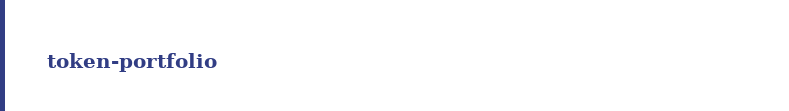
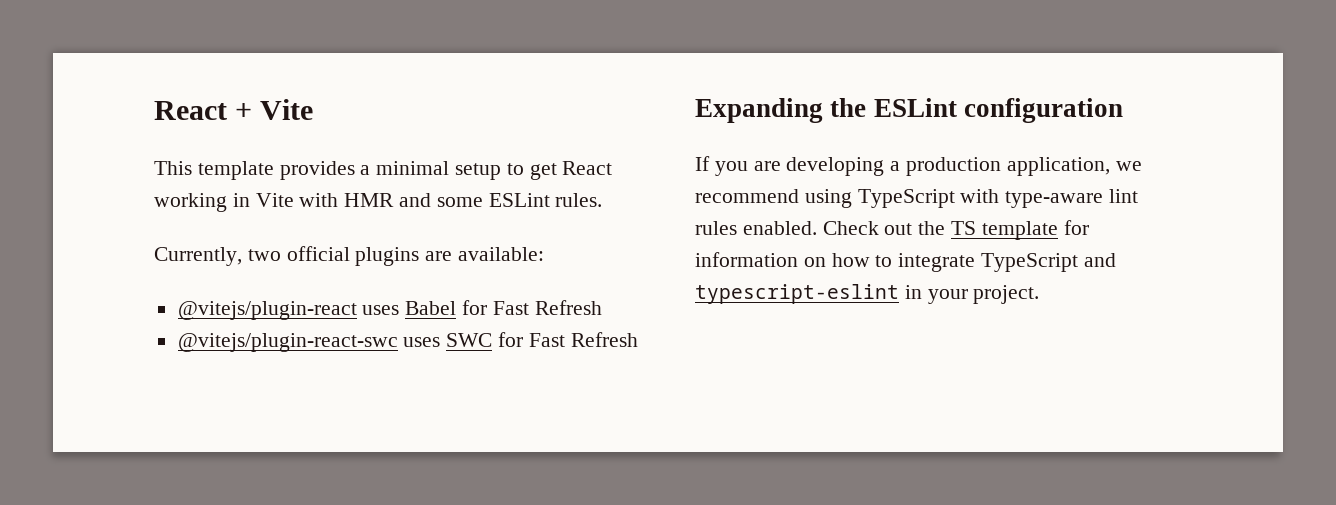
- token-portfolio
+ React + Vite
+ This template provides a minimal setup to get React working in Vite with HMR and some ESLint rules.
+ Currently, two official plugins are available:
+ @vitejs/plugin-react uses Babel for Fast Refresh
+ @vitejs/plugin-react-swc uses SWC for Fast Refresh
+ Expanding the ESLint configuration
+ If you are developing a production application, we recommend using TypeScript with type-aware lint rules enabled. Check out the TS template for information on how to integrate TypeScript and typescript-eslint in your project.

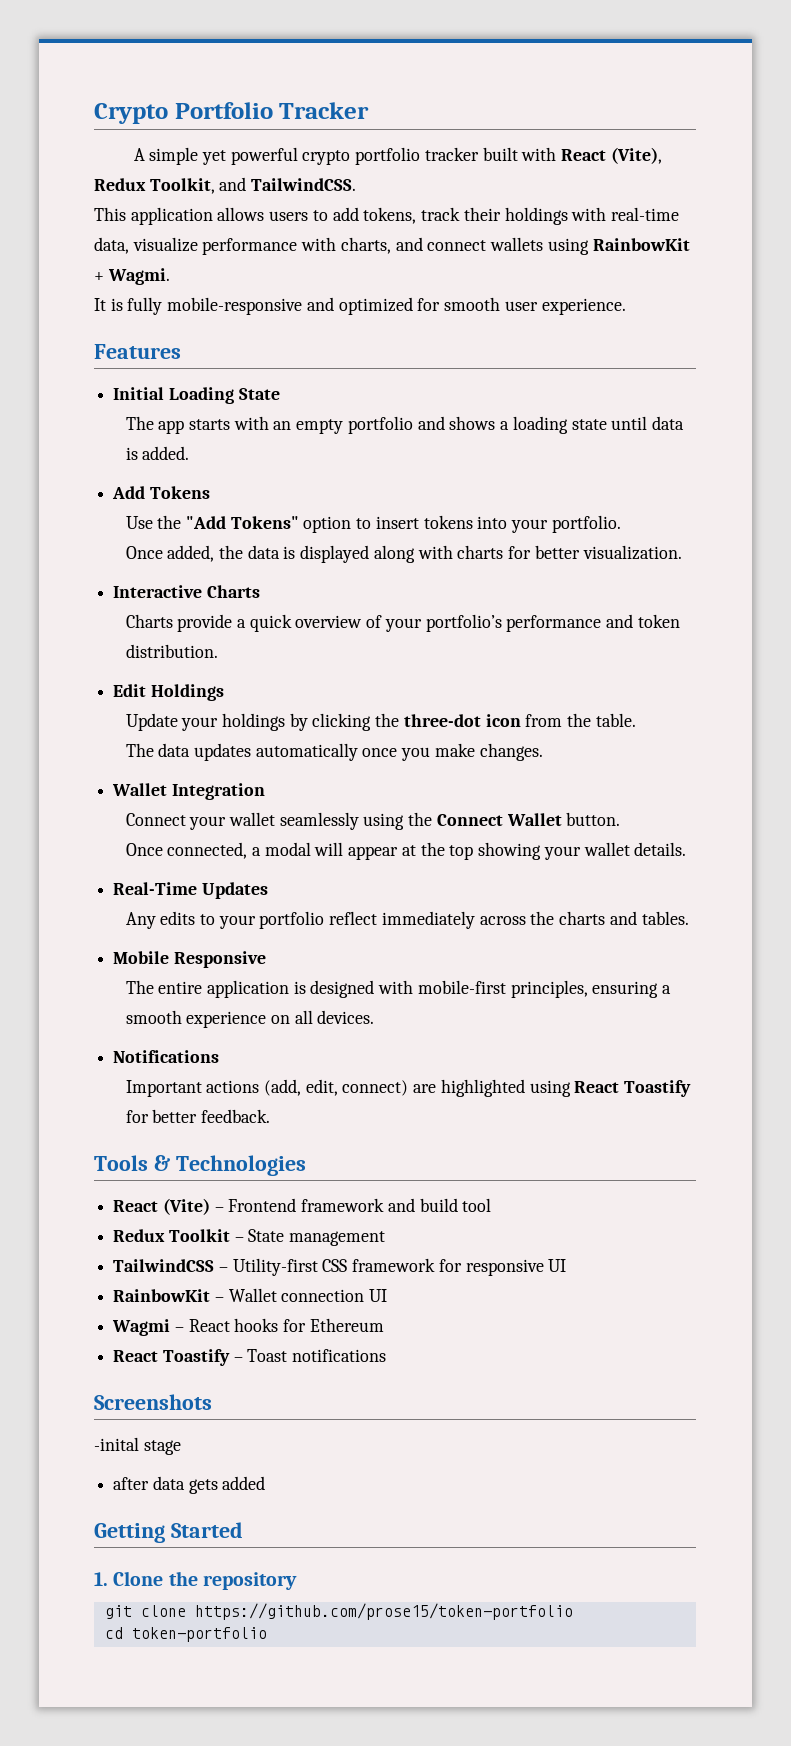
- React + Vite
- This template provides a minimal setup to get React working in Vite with HMR and some ESLint rules.
- Currently, two official plugins are available:
- @vitejs/plugin-react uses Babel for Fast Refresh
- @vitejs/plugin-react-swc uses SWC for Fast Refresh
- Expanding the ESLint configuration
- If you are developing a production application, we recommend using TypeScript with type-aware lint rules enabled. Check out the TS template for information on how to integrate TypeScript and typescript-eslint in your project.
+ Crypto Portfolio Tracker
+ A simple yet powerful crypto portfolio tracker built with React (Vite), Redux Toolkit, and TailwindCSS.
+ This application allows users to add tokens, track their holdings with real-time data, visualize performance with charts, and connect wallets using RainbowKit + Wagmi.
+ It is fully mobile-responsive and optimized for smooth user experience.
+ Features
+ Initial Loading State
+ The app starts with an empty portfolio and shows a loading state until data is added.
+ Add Tokens
+ Use the "Add Tokens" option to insert tokens into your portfolio.
+ Once added, the data is displayed along with charts for better visualization.
+ Interactive Charts
+ Charts provide a quick overview of your portfolio’s performance and token distribution.
+ Edit Holdings
+ Update your holdings by clicking the three-dot icon from the table.
+ The data updates automatically once you make changes.
+ Wallet Integration
+ Connect your wallet seamlessly using the Connect Wallet button.
+ Once connected, a modal will appear at the top showing your wallet details.
+ Real-Time Updates
+ Any edits to your portfolio reflect immediately across the charts and tables.
+ Mobile Responsive
+ The entire application is designed with mobile-first principles, ensuring a smooth experience on all devices.
+ Notifications
+ Important actions (add, edit, connect) are highlighted using React Toastify for better feedback.
+ Tools & Technologies
+ React (Vite) – Frontend framework and build tool
+ Redux Toolkit – State management
+ TailwindCSS – Utility-first CSS framework for responsive UI
+ RainbowKit – Wallet connection UI
+ Wagmi – React hooks for Ethereum
+ React Toastify – Toast notifications
+ Screenshots
+ -inital stage
+ after data gets added
+ Getting Started
+ 1. Clone the repository
+ git clone https://github.com/prose15/token-portfolio
+ cd token-portfolio

